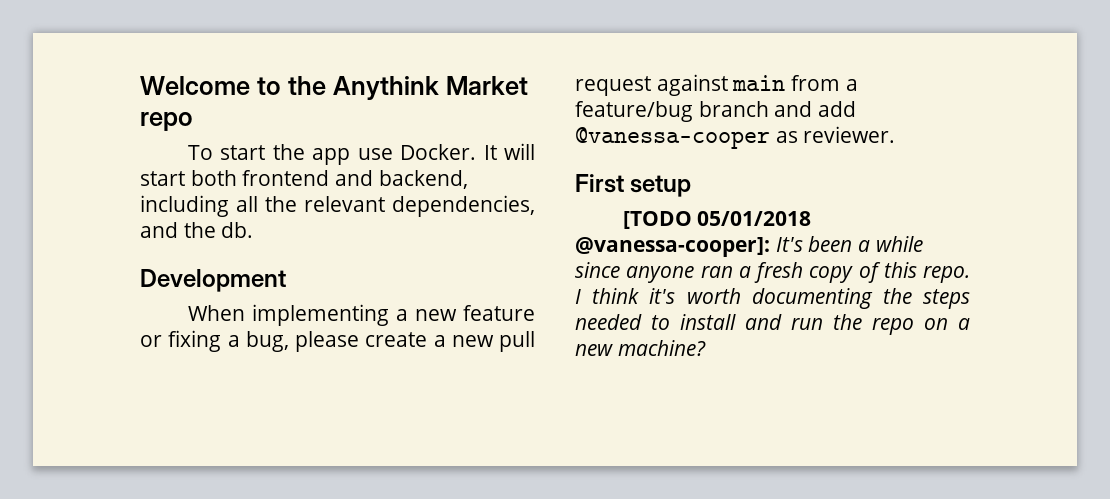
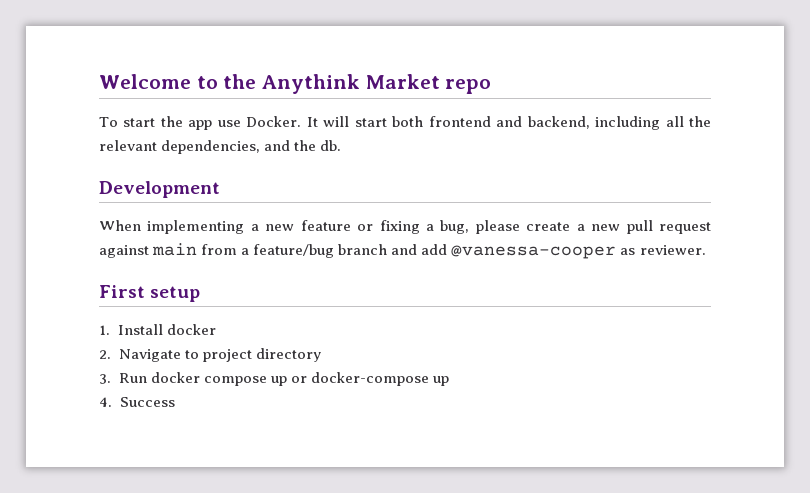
- [TODO 05/01/2018 @vanessa-cooper]: It's been a while since anyone ran a fresh copy of this repo. I think it's worth documenting the steps needed to install and run the repo on a new machine?
+ 1. Install docker
+ 2. Navigate to project directory
+ 3. Run docker compose up or docker-compose up
+ 4. Success

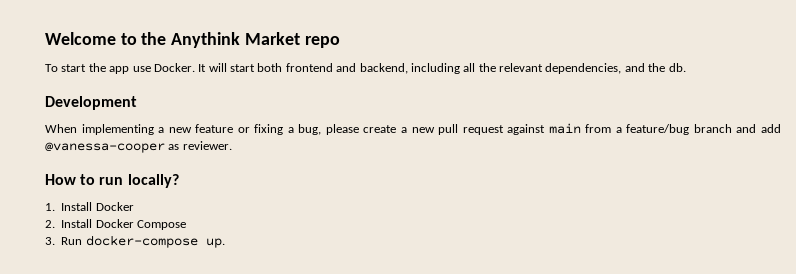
- First setup
+ How to run locally?
- 1. Install docker
+ 1. Install Docker
- 2. Navigate to project directory
- 3. Run docker compose up or docker-compose up
- 4. Success
+ 2. Install Docker Compose
+ 3. Run docker-compose up.

